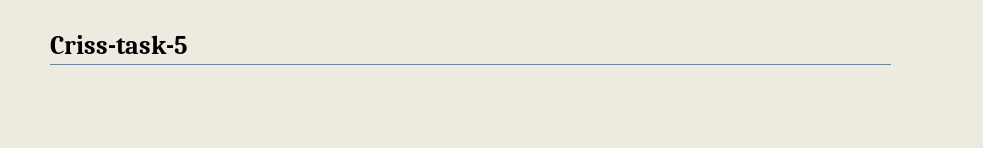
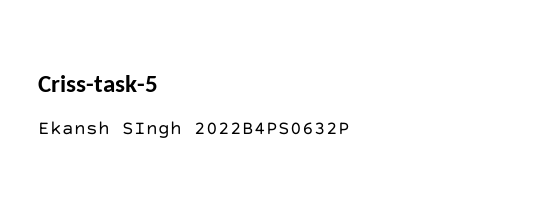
+ Ekansh SIngh 2022B4PS0632P

